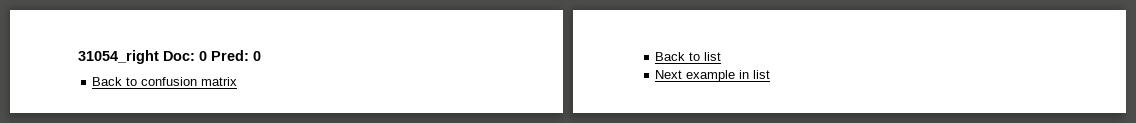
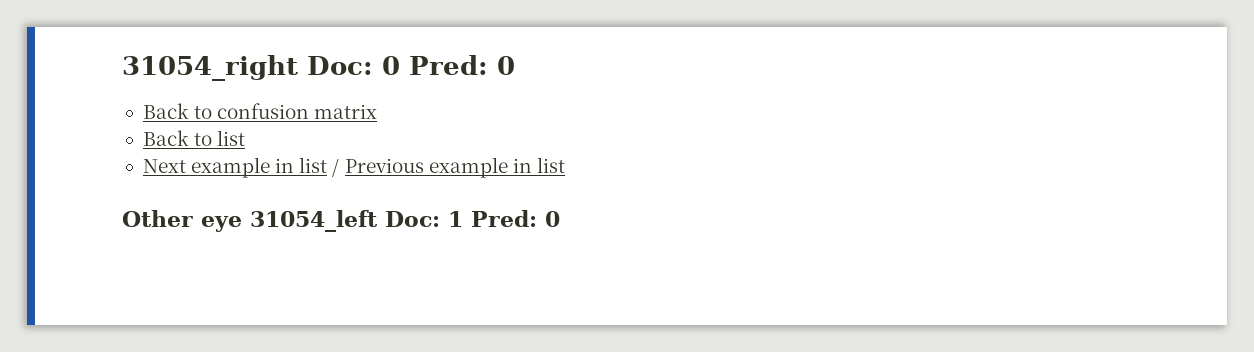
- Next example in list
+ Next example in list / Previous example in list
+ Other eye 31054_left Doc: 1 Pred: 0

